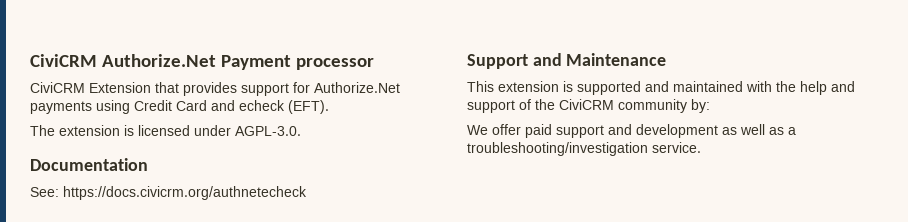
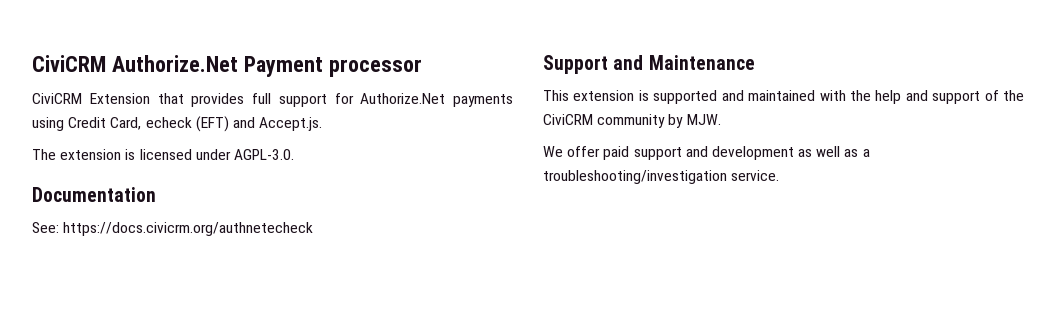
- CiviCRM Extension that provides support for Authorize.Net payments using Credit Card and echeck (EFT).
+ CiviCRM Extension that provides full support for Authorize.Net payments using Credit Card, echeck (EFT) and Accept.js.
- This extension is supported and maintained with the help and support of the CiviCRM community by:
+ This extension is supported and maintained with the help and support of the CiviCRM community by MJW.

